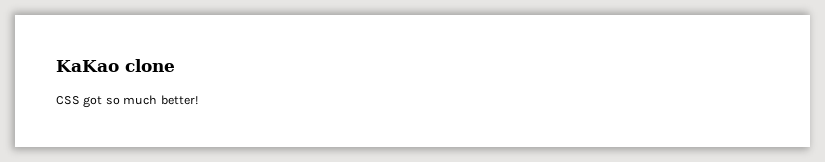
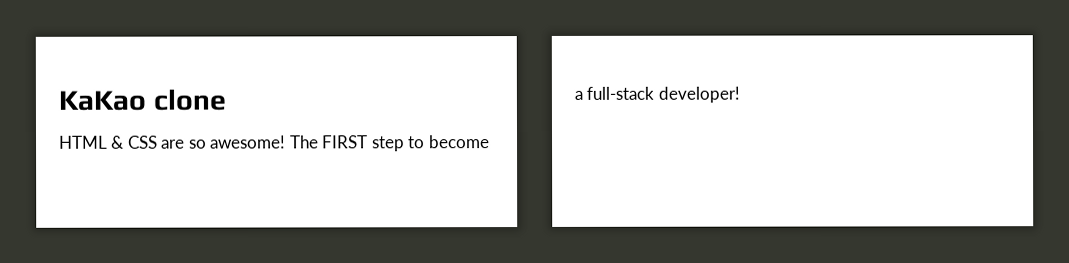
- CSS got so much better!
+ HTML & CSS are so awesome! The FIRST step to become a full-stack developer!

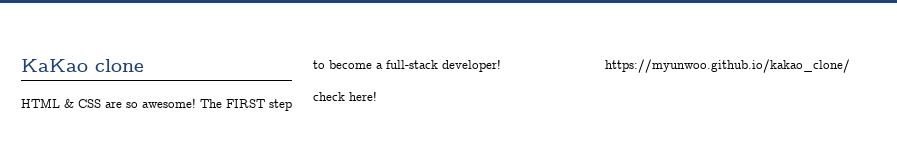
+ check here! https://myunwoo.github.io/kakao_clone/

